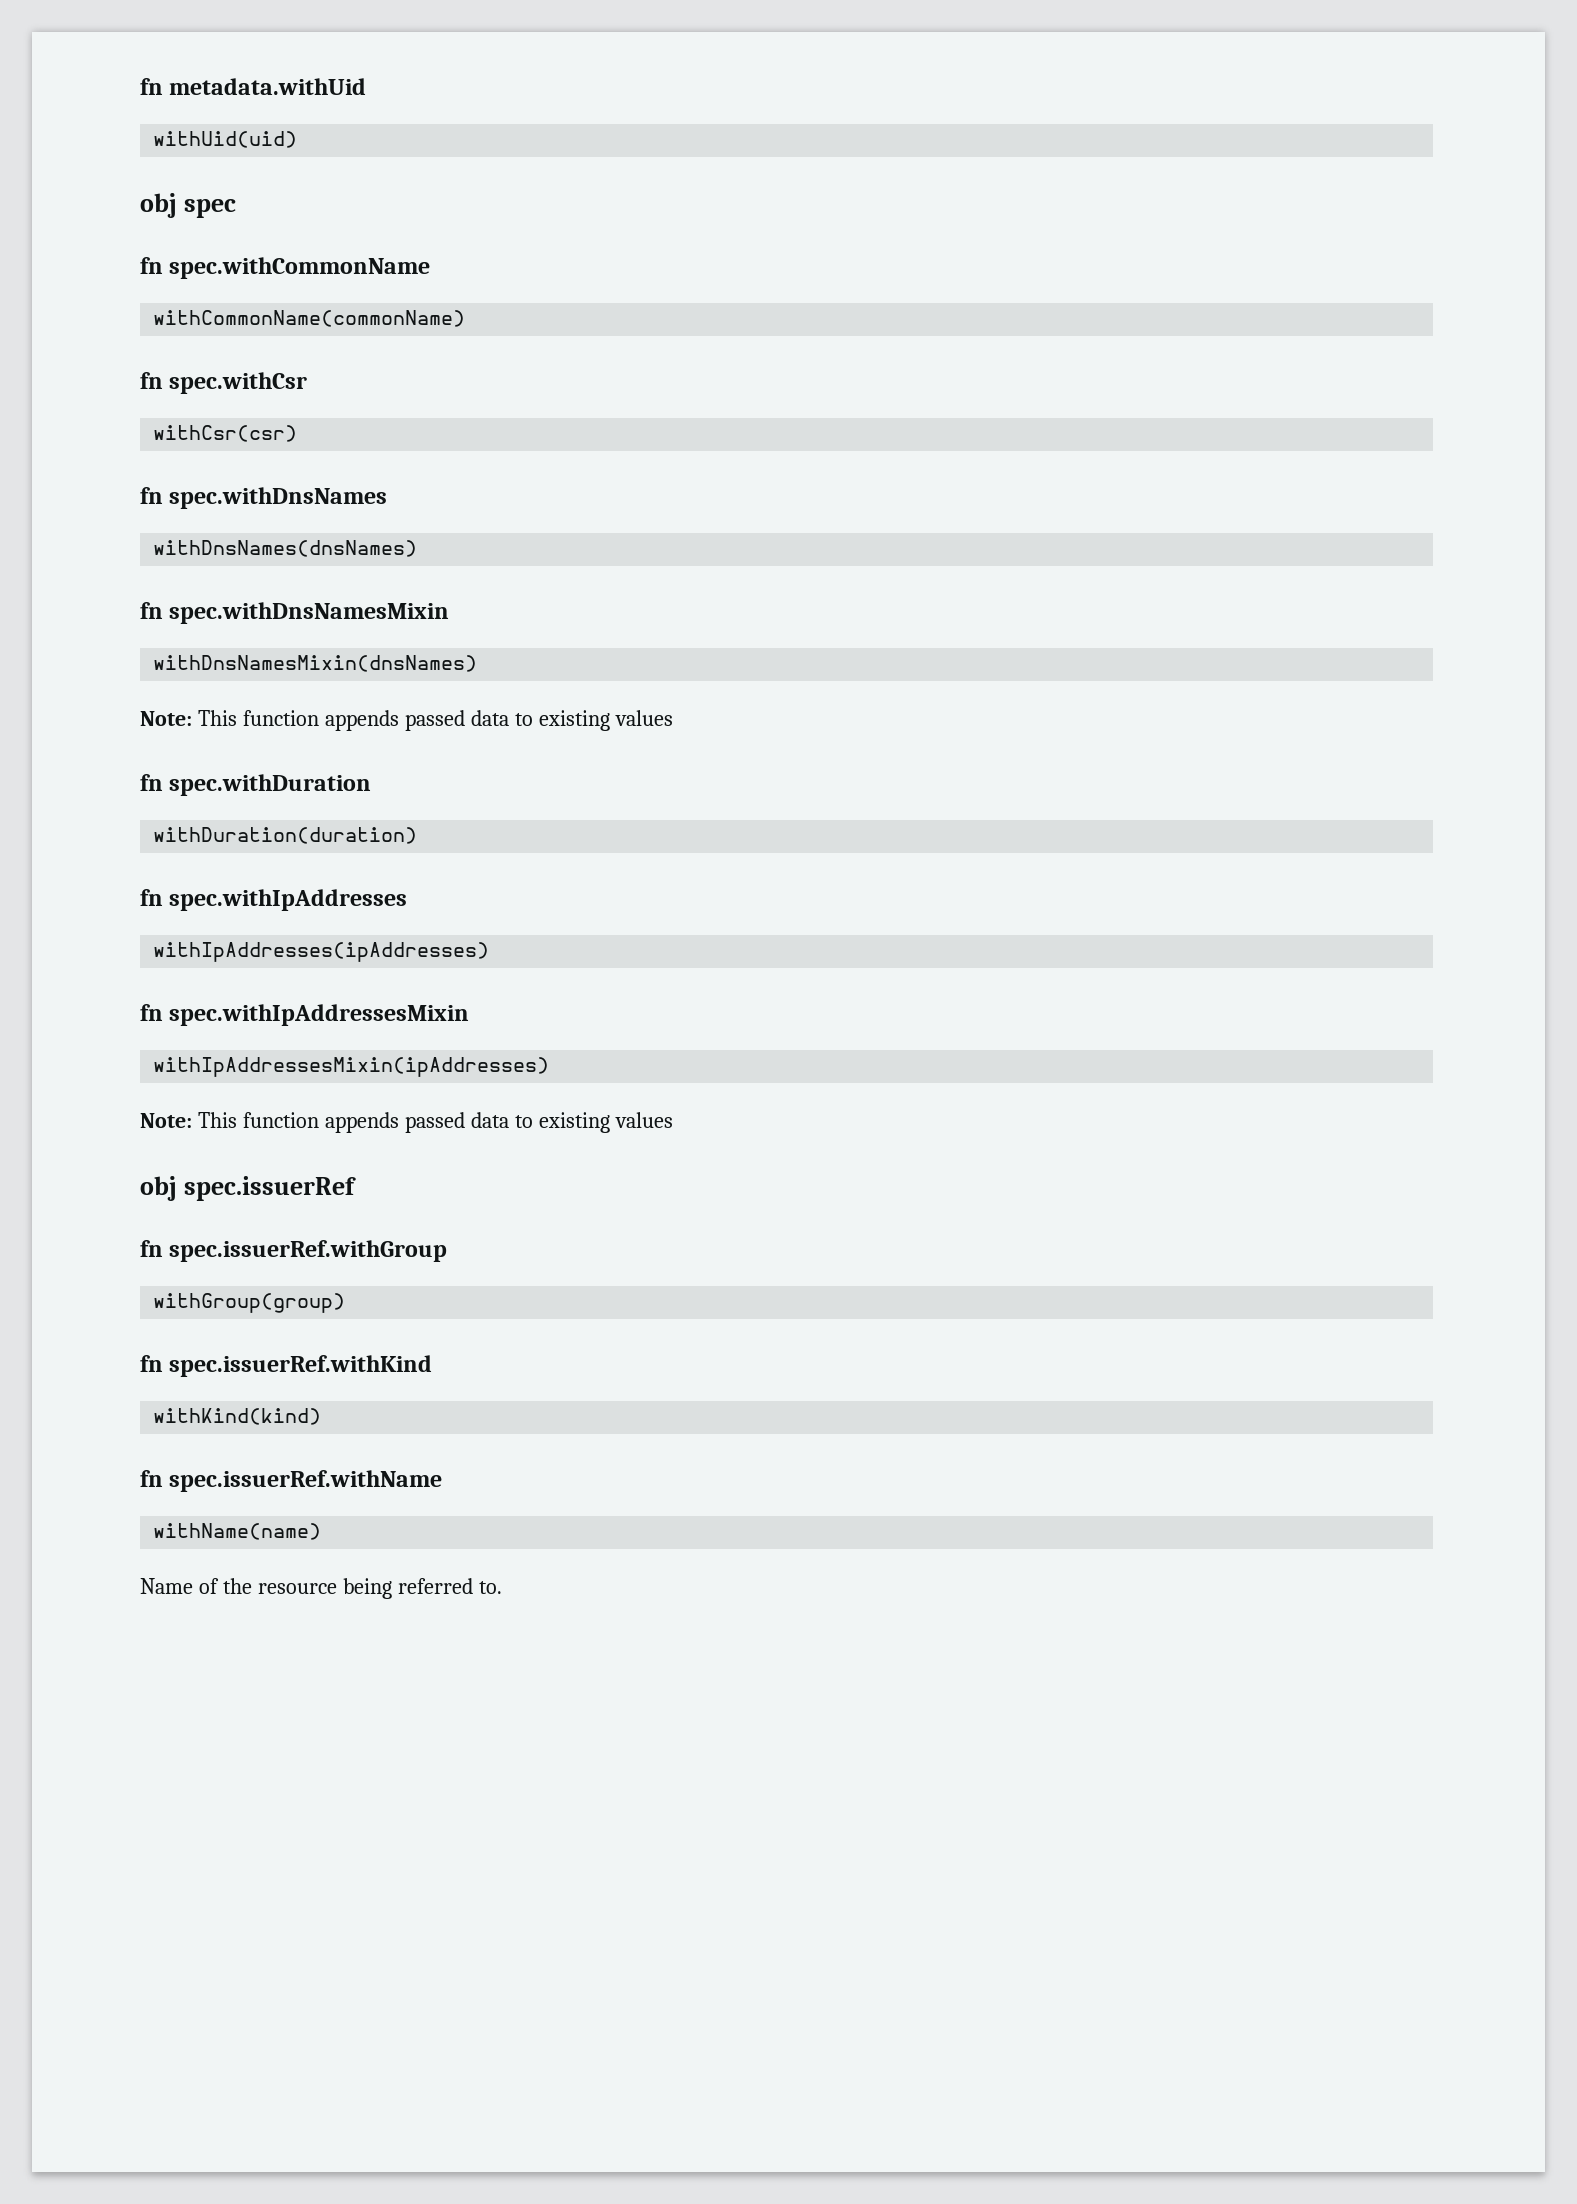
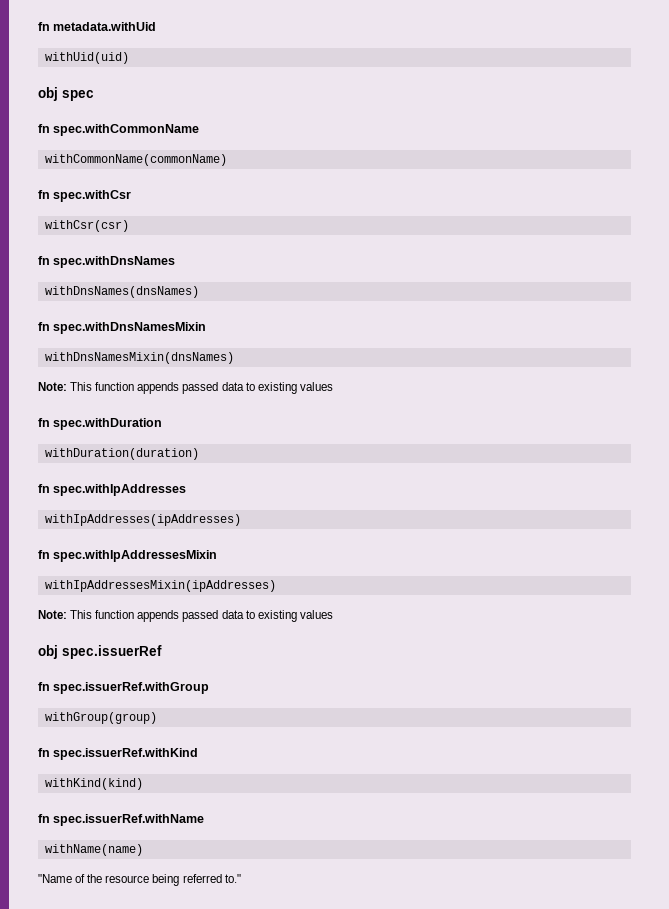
- Name of the resource being referred to.
+ "Name of the resource being referred to."

